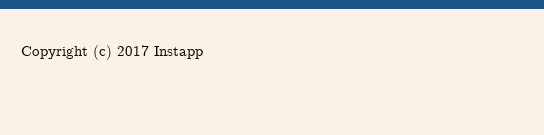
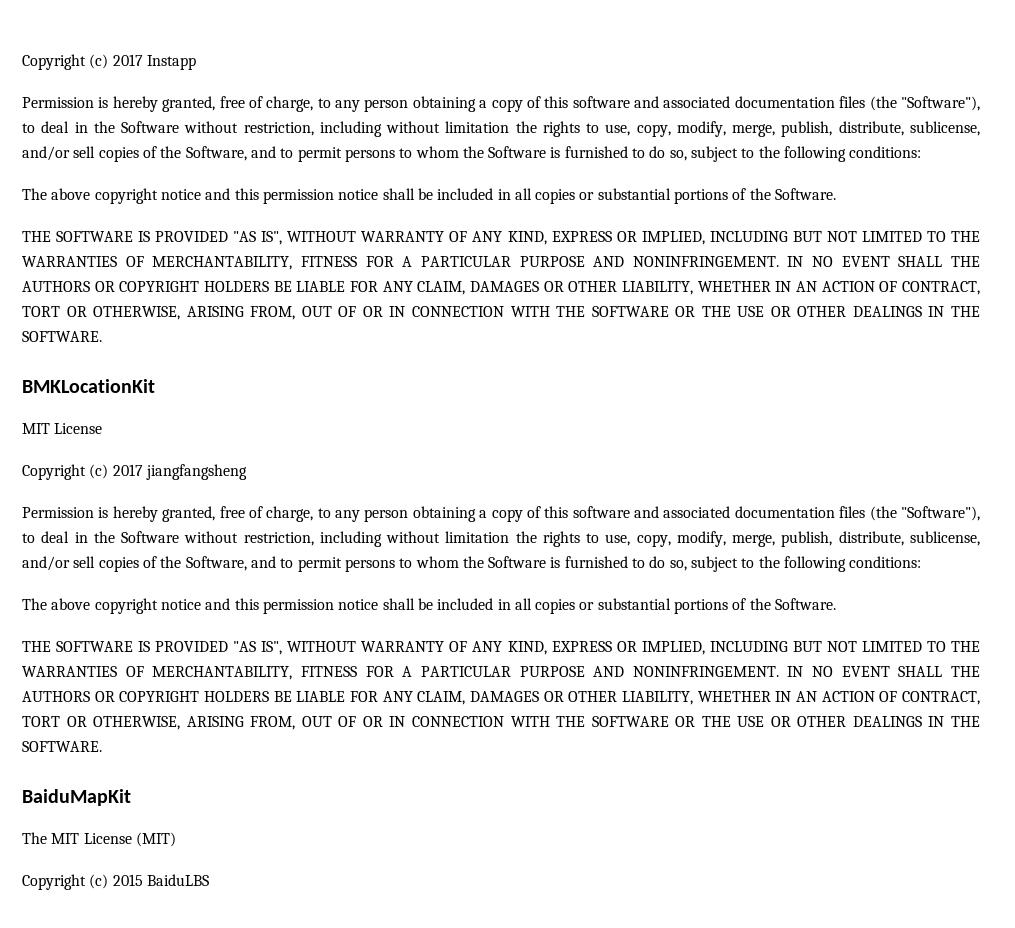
  Copyright (c) 2017 Instapp
+ Permission is hereby granted, free of charge, to any person obtaining a copy of this software and associated documentation files (the "Software"), to deal in the Software without restriction, including without limitation the rights to use, copy, modify, merge, publish, distribute, sublicense, and/or sell copies of the Software, and to permit persons to whom the Software is furnished to do so, subject to the following conditions:
+ The above copyright notice and this permission notice shall be included in all copies or substantial portions of the Software.
+ THE SOFTWARE IS PROVIDED "AS IS", WITHOUT WARRANTY OF ANY KIND, EXPRESS OR IMPLIED, INCLUDING BUT NOT LIMITED TO THE WARRANTIES OF MERCHANTABILITY, FITNESS FOR A PARTICULAR PURPOSE AND NONINFRINGEMENT. IN NO EVENT SHALL THE AUTHORS OR COPYRIGHT HOLDERS BE LIABLE FOR ANY CLAIM, DAMAGES OR OTHER LIABILITY, WHETHER IN AN ACTION OF CONTRACT, TORT OR OTHERWISE, ARISING FROM, OUT OF OR IN CONNECTION WITH THE SOFTWARE OR THE USE OR OTHER DEALINGS IN THE SOFTWARE.
+ BMKLocationKit
+ MIT License
+ Copyright (c) 2017 jiangfangsheng
+ Permission is hereby granted, free of charge, to any person obtaining a copy of this software and associated documentation files (the "Software"), to deal in the Software without restriction, including without limitation the rights to use, copy, modify, merge, publish, distribute, sublicense, and/or sell copies of the Software, and to permit persons to whom the Software is furnished to do so, subject to the following conditions:
+ The above copyright notice and this permission notice shall be included in all copies or substantial portions of the Software.
+ THE SOFTWARE IS PROVIDED "AS IS", WITHOUT WARRANTY OF ANY KIND, EXPRESS OR IMPLIED, INCLUDING BUT NOT LIMITED TO THE WARRANTIES OF MERCHANTABILITY, FITNESS FOR A PARTICULAR PURPOSE AND NONINFRINGEMENT. IN NO EVENT SHALL THE AUTHORS OR COPYRIGHT HOLDERS BE LIABLE FOR ANY CLAIM, DAMAGES OR OTHER LIABILITY, WHETHER IN AN ACTION OF CONTRACT, TORT OR OTHERWISE, ARISING FROM, OUT OF OR IN CONNECTION WITH THE SOFTWARE OR THE USE OR OTHER DEALINGS IN THE SOFTWARE.
+ BaiduMapKit
+ The MIT License (MIT)
+ Copyright (c) 2015 BaiduLBS

